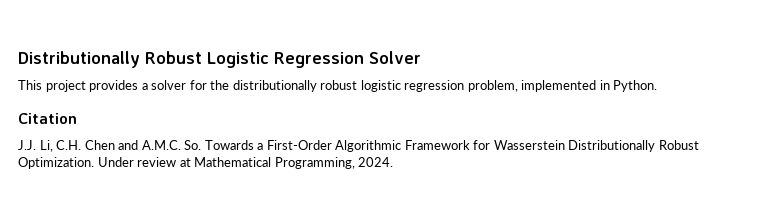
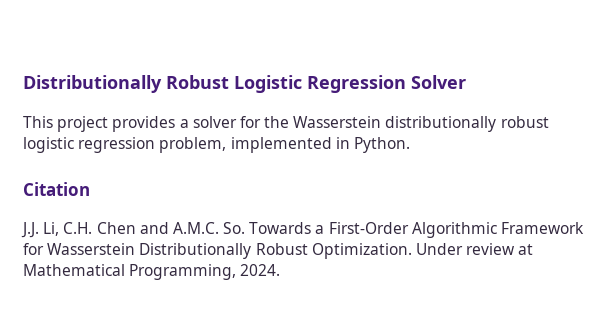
- This project provides a solver for the distributionally robust logistic regression problem, implemented in Python.
+ This project provides a solver for the Wasserstein distributionally robust logistic regression problem, implemented in Python.

